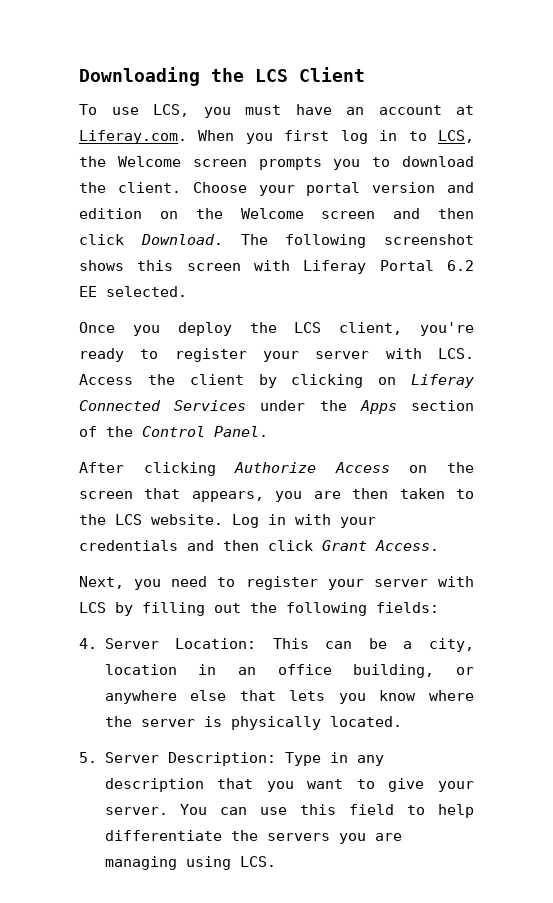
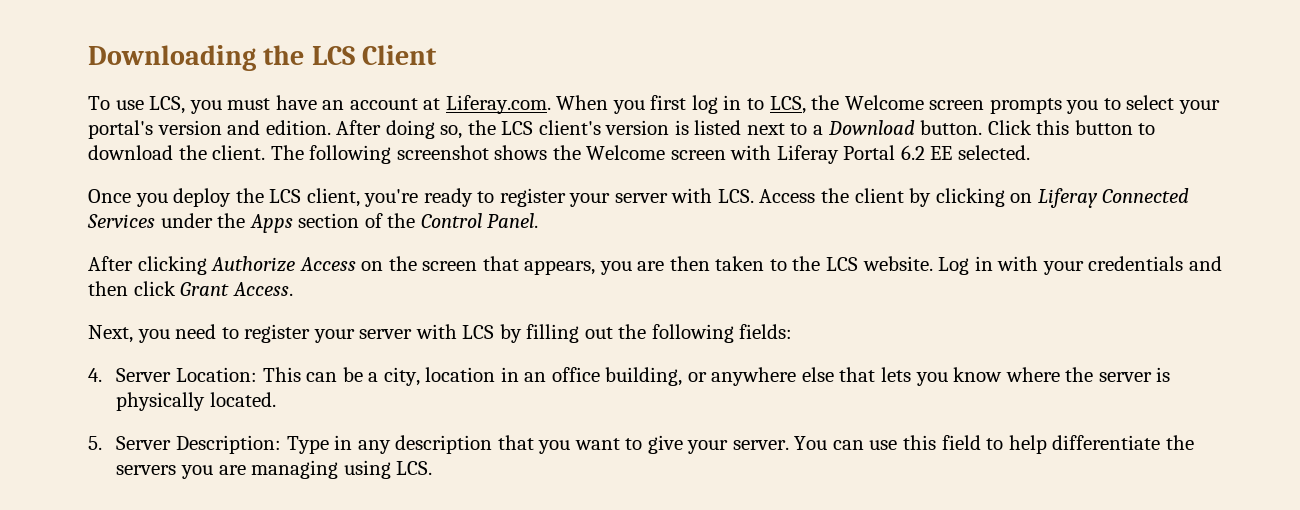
- To use LCS, you must have an account at Liferay.com. When you first log in to LCS, the Welcome screen prompts you to download the client. Choose your portal version and edition on the Welcome screen and then click Download.
+ To use LCS, you must have an account at Liferay.com. When you first log in to LCS, the Welcome screen prompts you to select your portal's version and edition. After doing so, the LCS client's version is listed next to a Download button. Click this button to download the client.
- The following screenshot shows this screen with Liferay Portal 6.2 EE selected.
+ The following screenshot shows the Welcome screen with Liferay Portal 6.2 EE selected.

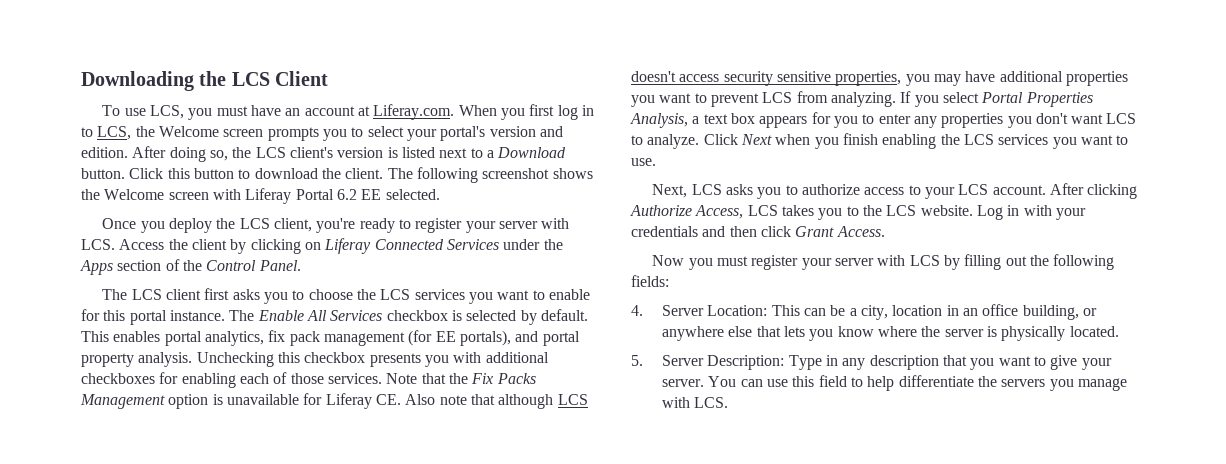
- After clicking Authorize Access on the screen that appears, you are then taken to the LCS website.
+ The LCS client first asks you to choose the LCS services you want to enable for this portal instance. The Enable All Services checkbox is selected by default. This enables portal analytics, fix pack management (for EE portals), and portal property analysis. Unchecking this checkbox presents you with additional checkboxes for enabling each of those services. Note that the Fix Packs Management option is unavailable for Liferay CE. Also note that although LCS doesn't access security sensitive properties, you may have additional properties you want to prevent LCS from analyzing. If you select Portal Properties Analysis, a text box appears for you to enter any properties you don't want LCS to analyze. Click Next when you finish enabling the LCS services you want to use.
+ Next, LCS asks you to authorize access to your LCS account. After clicking Authorize Access, LCS takes you to the LCS website.
- Next, you need to register your server with LCS by filling out the following fields:
+ Now you must register your server with LCS by filling out the following fields:
- You can use this field to help differentiate the servers you are managing using LCS.
+ You can use this field to help differentiate the servers you manage with LCS.

